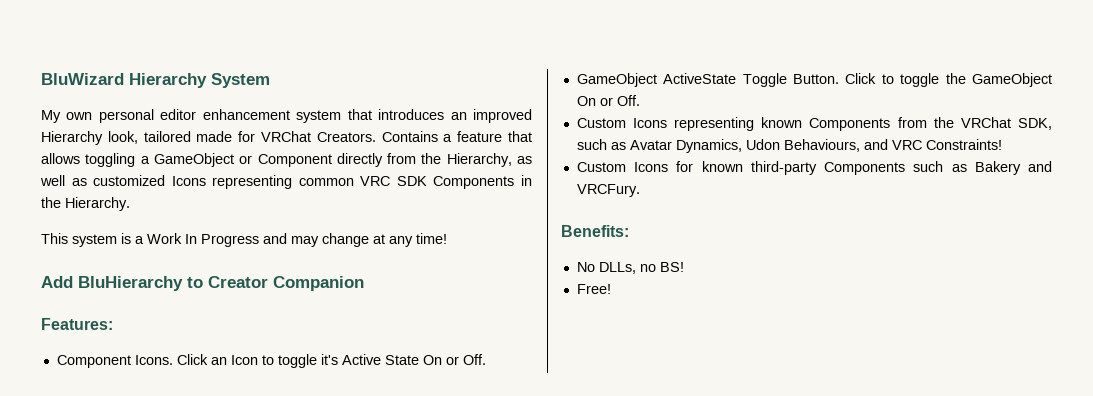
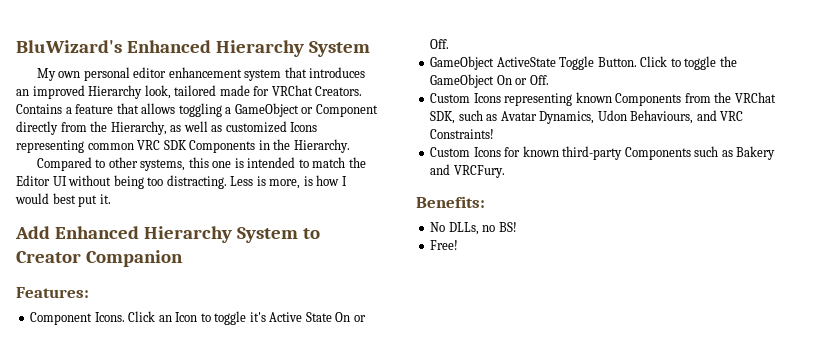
- BluWizard Hierarchy System
+ BluWizard's Enhanced Hierarchy System
- This system is a Work In Progress and may change at any time!
- Add BluHierarchy to Creator Companion
+ Compared to other systems, this one is intended to match the Editor UI without being too distracting. Less is more, is how I would best put it.
+ Add Enhanced Hierarchy System to Creator Companion

